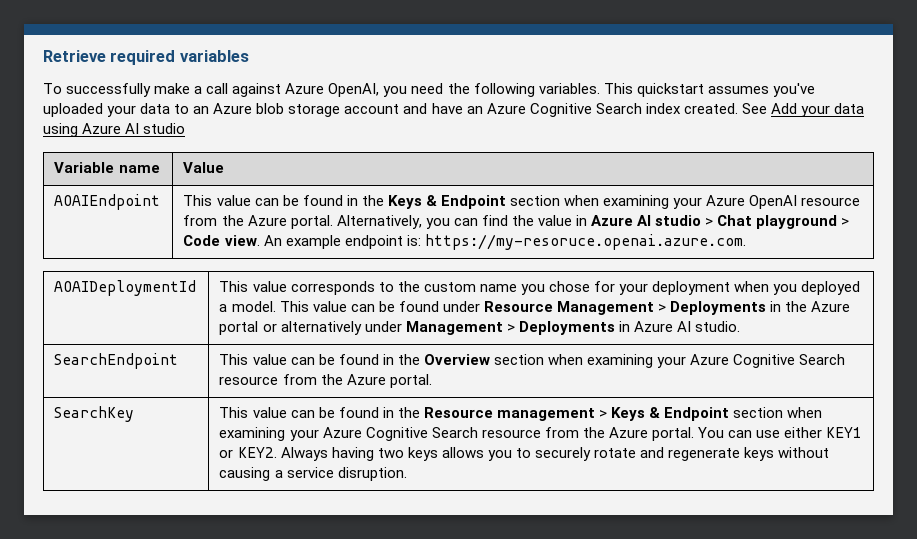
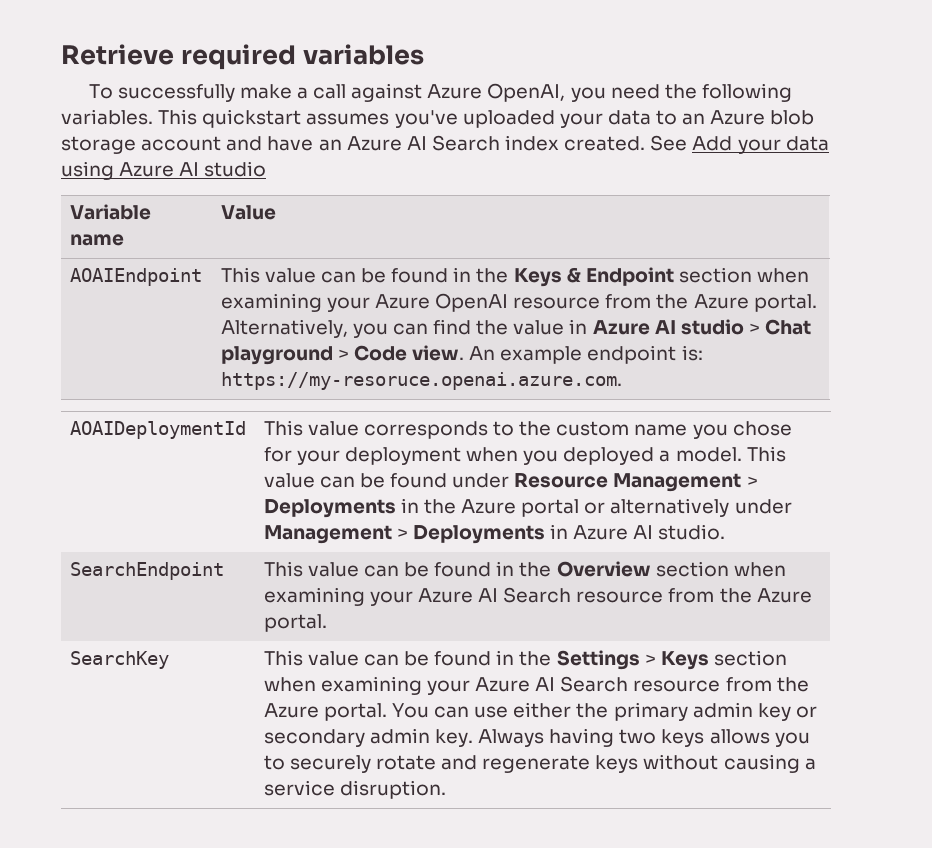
- This quickstart assumes you've uploaded your data to an Azure blob storage account and have an Azure Cognitive Search index created.
+ This quickstart assumes you've uploaded your data to an Azure blob storage account and have an Azure AI Search index created.
- SearchEndpoint | This value can be found in the Overview section when examining your Azure Cognitive Search resource from the Azure portal.
+ SearchEndpoint | This value can be found in the Overview section when examining your Azure AI Search resource from the Azure portal.
- This value can be found in the Resource management > Keys & Endpoint section when examining your Azure Cognitive Search resource from the Azure portal.
+ This value can be found in the Settings > Keys section when examining your Azure AI Search resource from the Azure portal.
- You can use either KEY1 or KEY2.
+ You can use either the primary admin key or secondary admin key.

